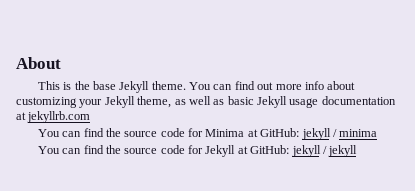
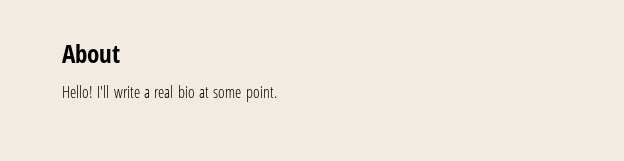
- This is the base Jekyll theme. You can find out more info about customizing your Jekyll theme, as well as basic Jekyll usage documentation at jekyllrb.com
- You can find the source code for Minima at GitHub: jekyll / minima
- You can find the source code for Jekyll at GitHub: jekyll / jekyll
+ Hello! I'll write a real bio at some point.

